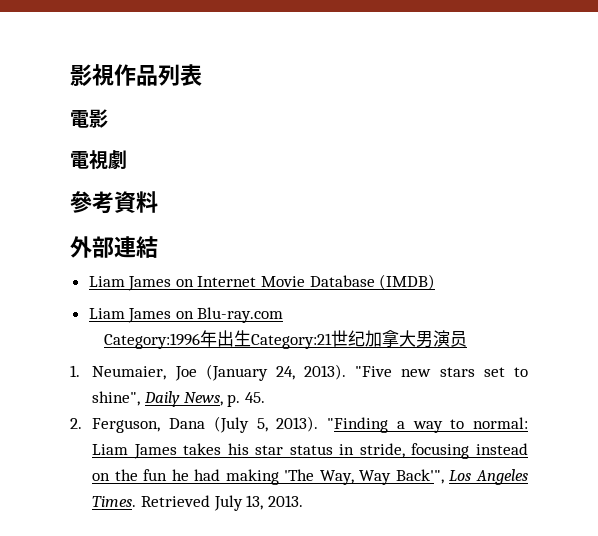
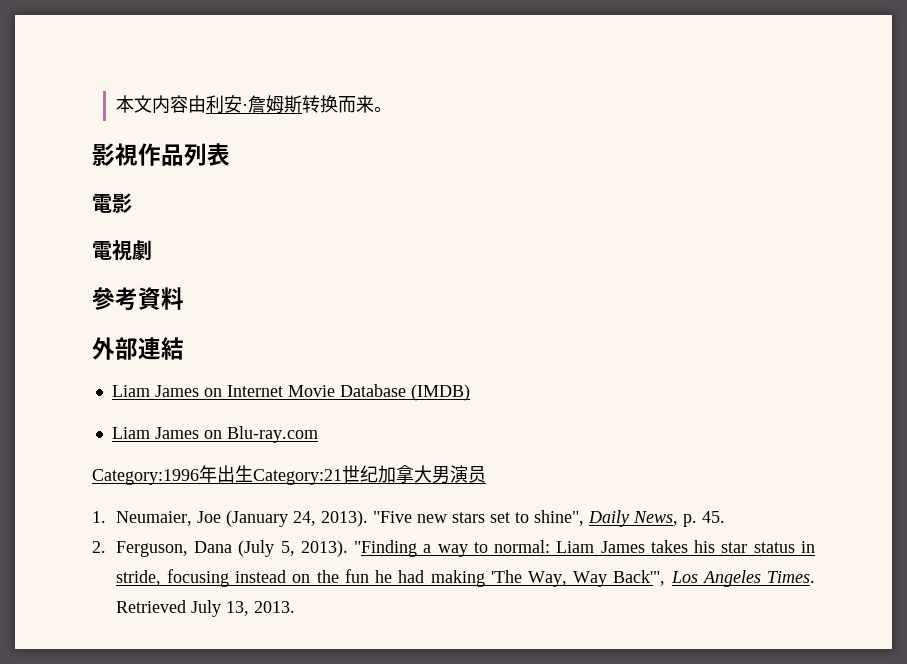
+ 本文内容由利安·詹姆斯转换而来。

